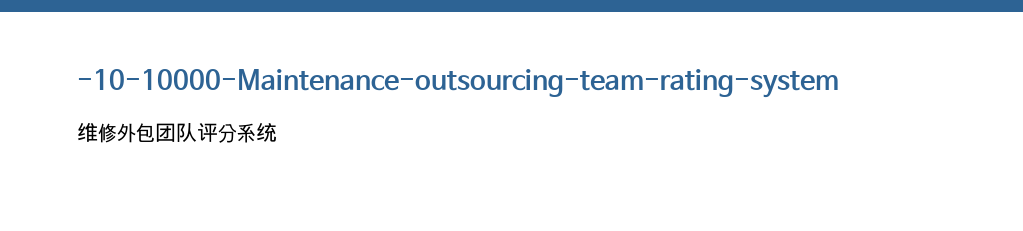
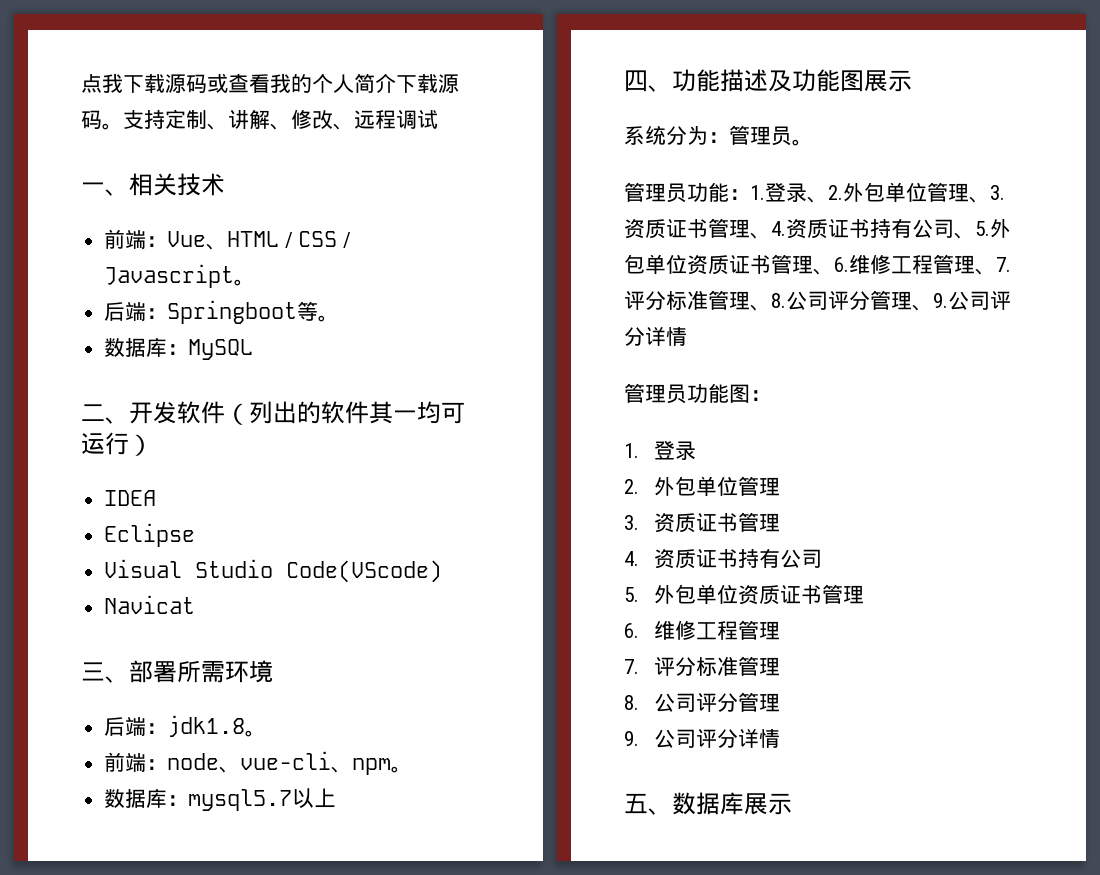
- -10-10000-Maintenance-outsourcing-team-rating-system
- 维修外包团队评分系统
+ 点我下载源码或查看我的个人简介下载源码。支持定制、讲解、修改、远程调试
+ 一、相关技术
+ 前端：Vue、HTML / CSS / Javascript。
+ 后端：Springboot等。
+ 数据库：MySQL
+ 二、开发软件（列出的软件其一均可运行）
+ IDEA
+ Eclipse
+ Visual Studio Code(VScode)
+ Navicat
+ 三、部署所需环境
+ 后端：jdk1.8。
+ 前端：node、vue-cli、npm。
+ 数据库：mysql5.7以上
+ 四、功能描述及功能图展示
+ 系统分为：管理员。
+ 管理员功能：1.登录、2.外包单位管理、3.资质证书管理、4.资质证书持有公司、5.外包单位资质证书管理、6.维修工程管理、7.评分标准管理、8.公司评分管理、9.公司评分详情
+ 管理员功能图：
+ 1.登录
+ 2.外包单位管理
+ 3.资质证书管理
+ 4.资质证书持有公司
+ 5.外包单位资质证书管理
+ 6.维修工程管理
+ 7.评分标准管理
+ 8.公司评分管理
+ 9.公司评分详情
+ 五、数据库展示

